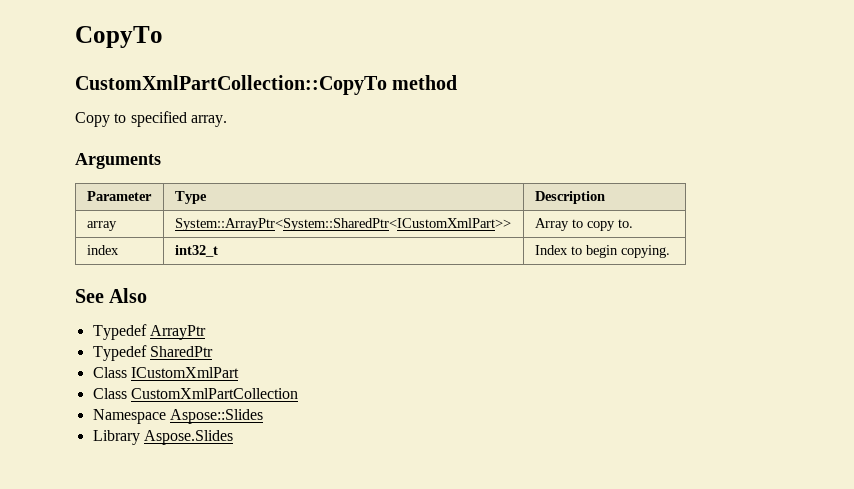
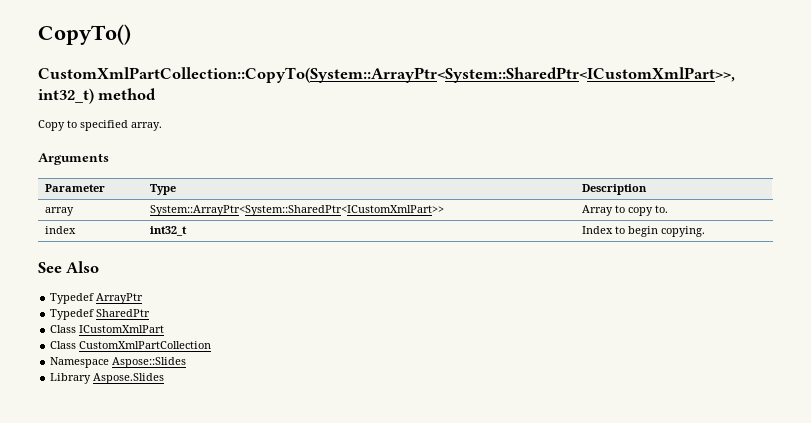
- CopyTo
- CustomXmlPartCollection::CopyTo method
+ CopyTo()
+ CustomXmlPartCollection::CopyTo(System::ArrayPtr<System::SharedPtr<ICustomXmlPart>>, int32_t) method

